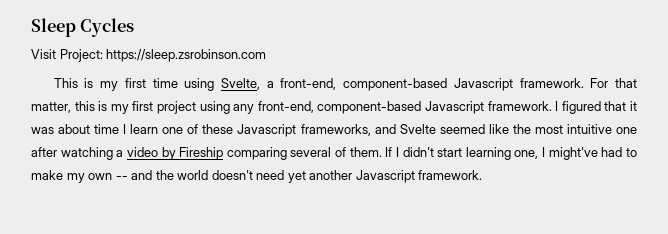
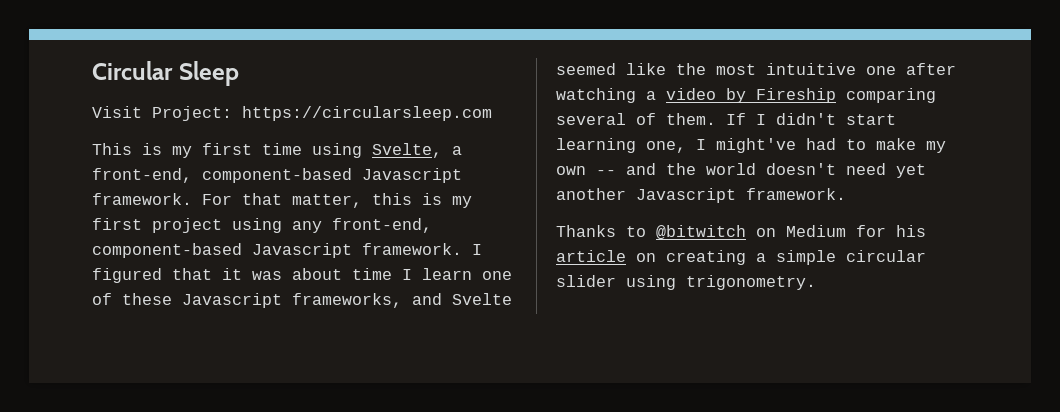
- Sleep Cycles
+ Circular Sleep
- Visit Project: https://sleep.zsrobinson.com
+ Visit Project: https://circularsleep.com
+ Thanks to @bitwitch on Medium for his article on creating a simple circular slider using trigonometry.

